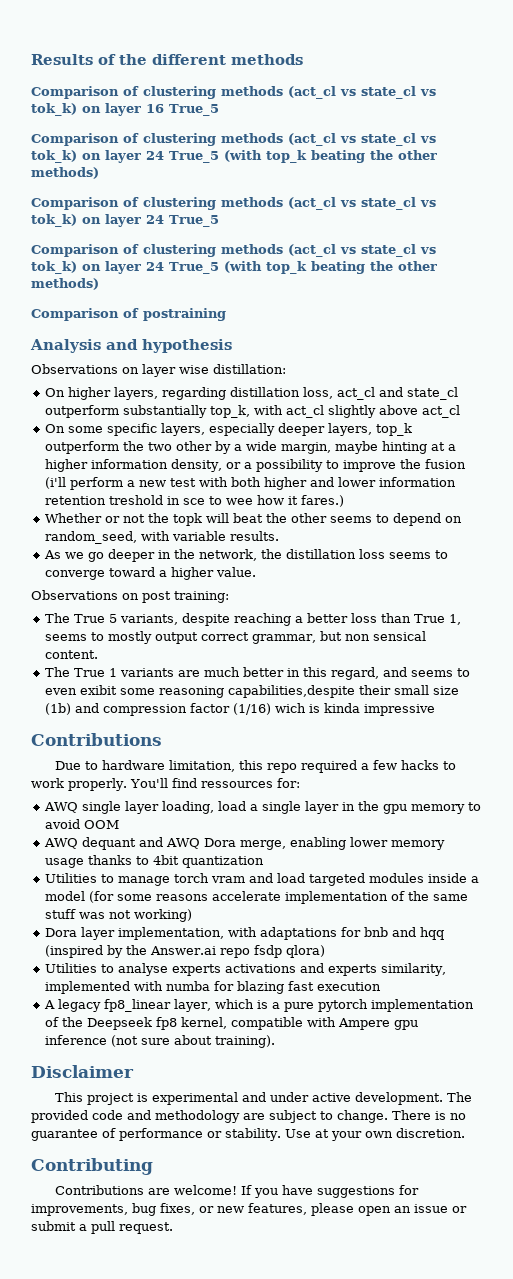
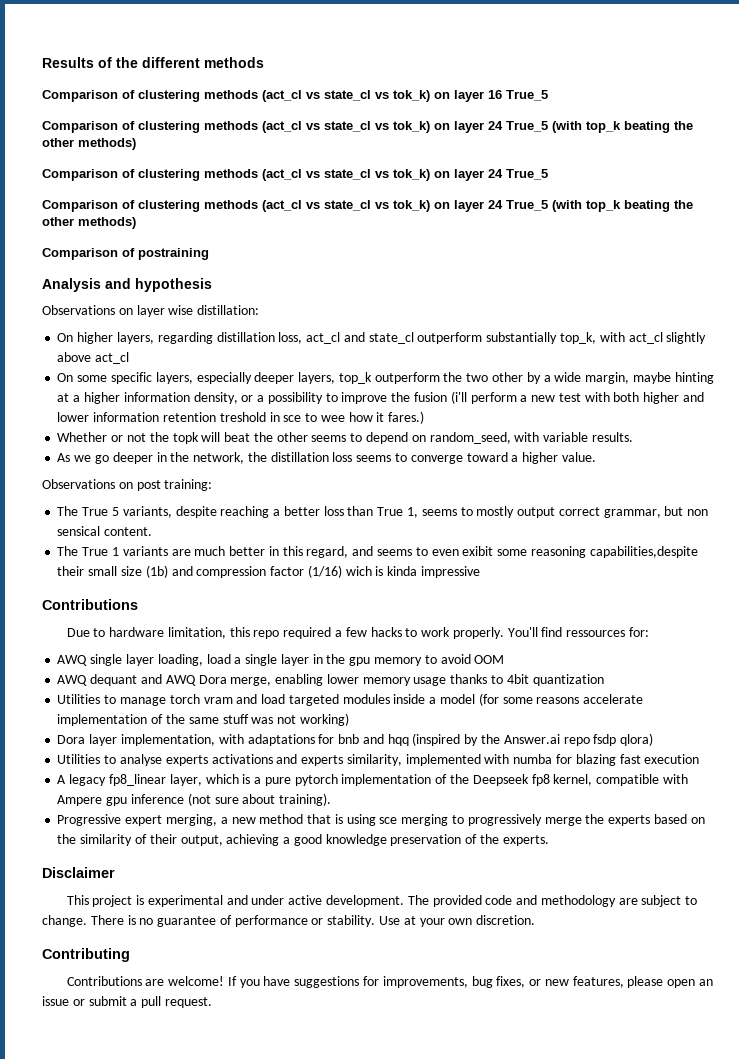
+ Progressive expert merging, a new method that is using sce merging to progressively merge the experts based on the similarity of their output, achieving a good knowledge preservation of the experts.

